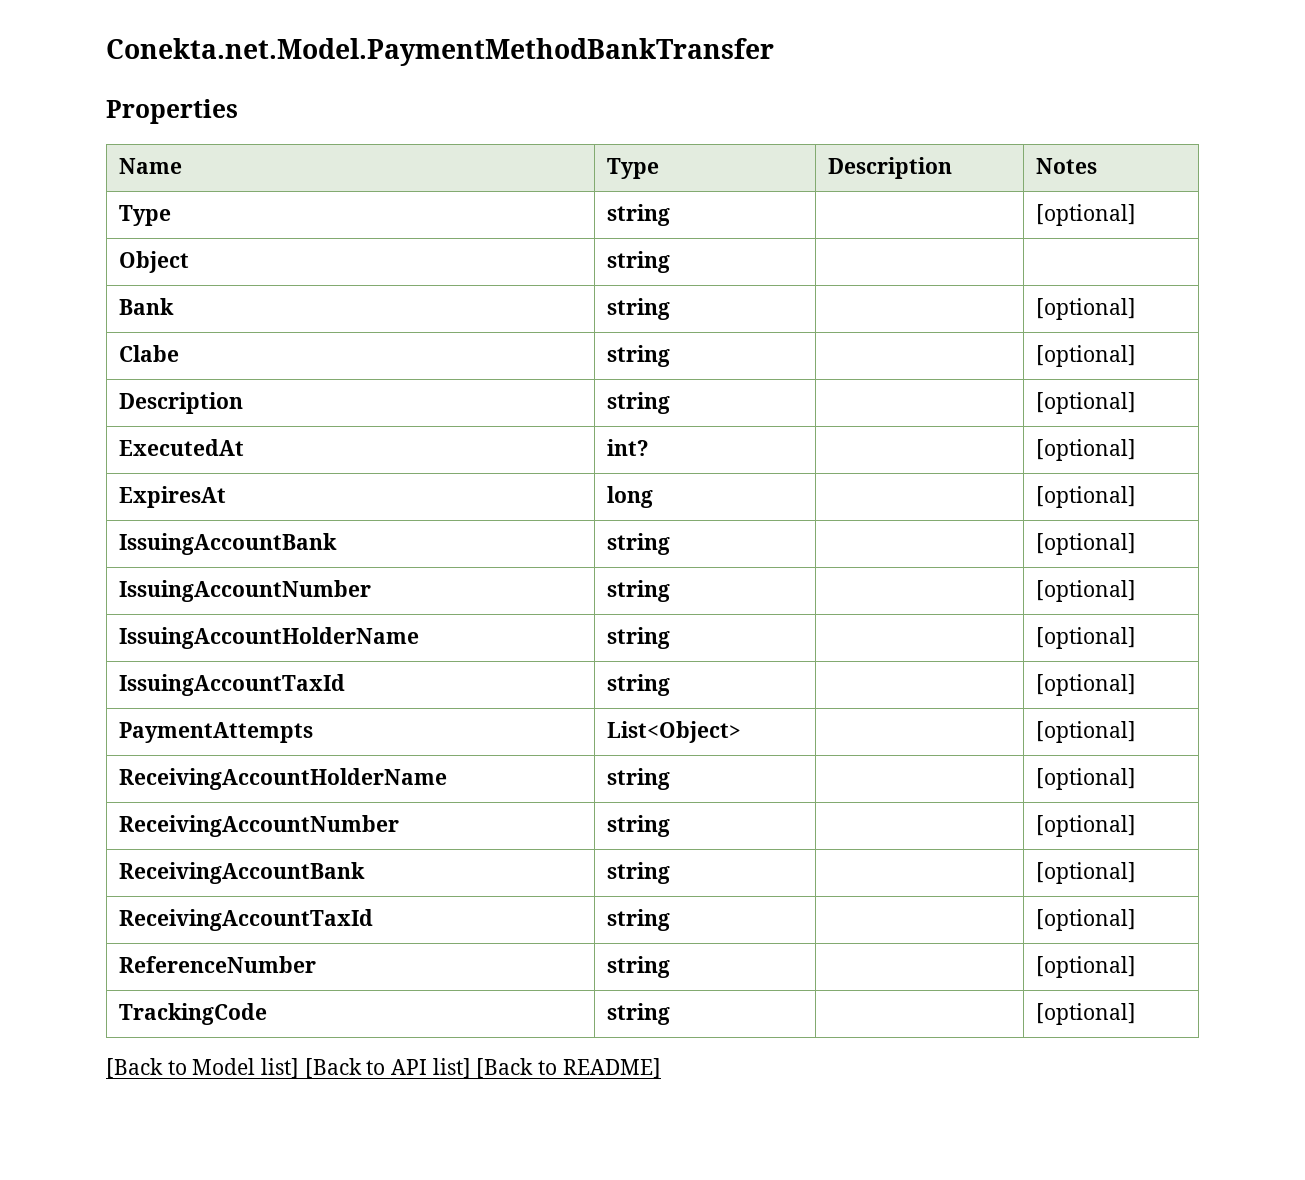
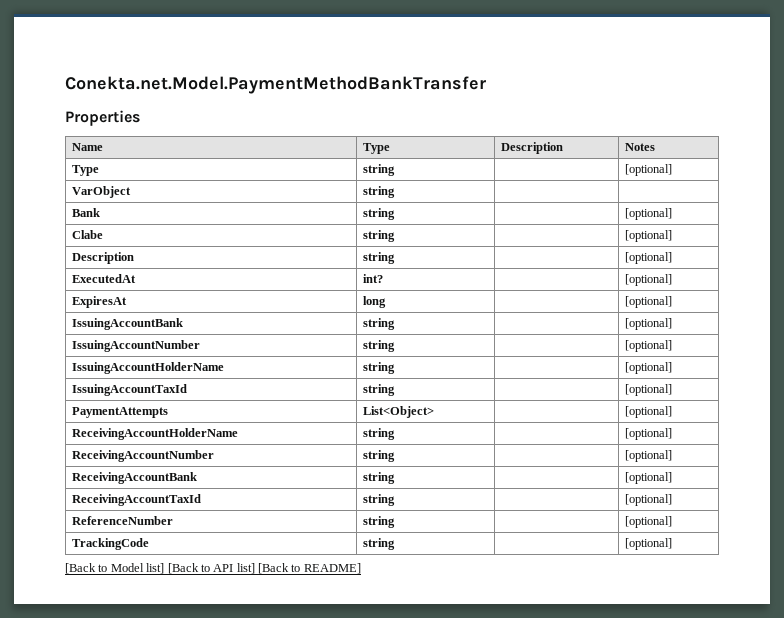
- Object | string | |
+ VarObject | string | |

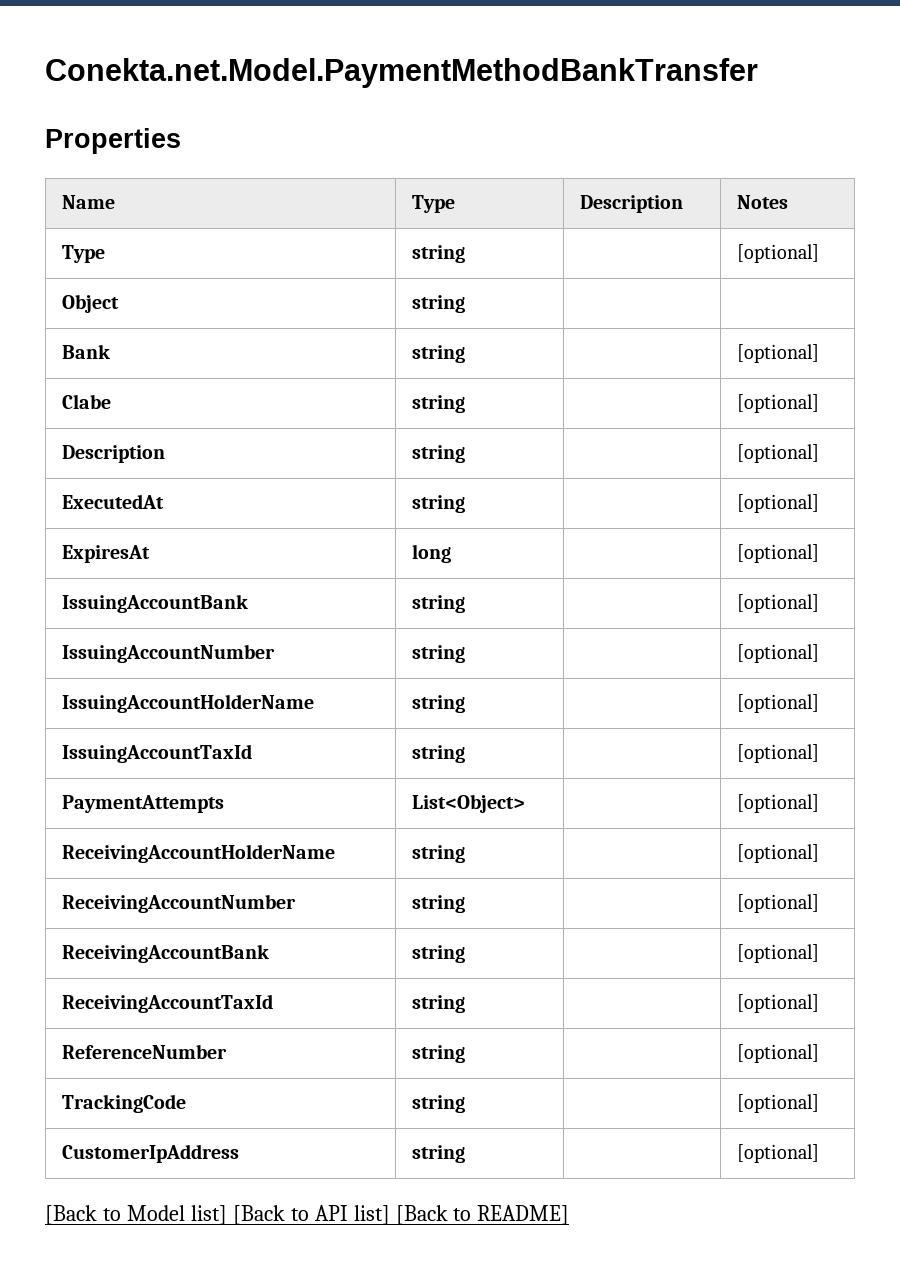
- VarObject | string | |
+ Object | string | |
- ExecutedAt | int? | | [optional]
+ ExecutedAt | string | | [optional]
+ CustomerIpAddress | string | | [optional]

